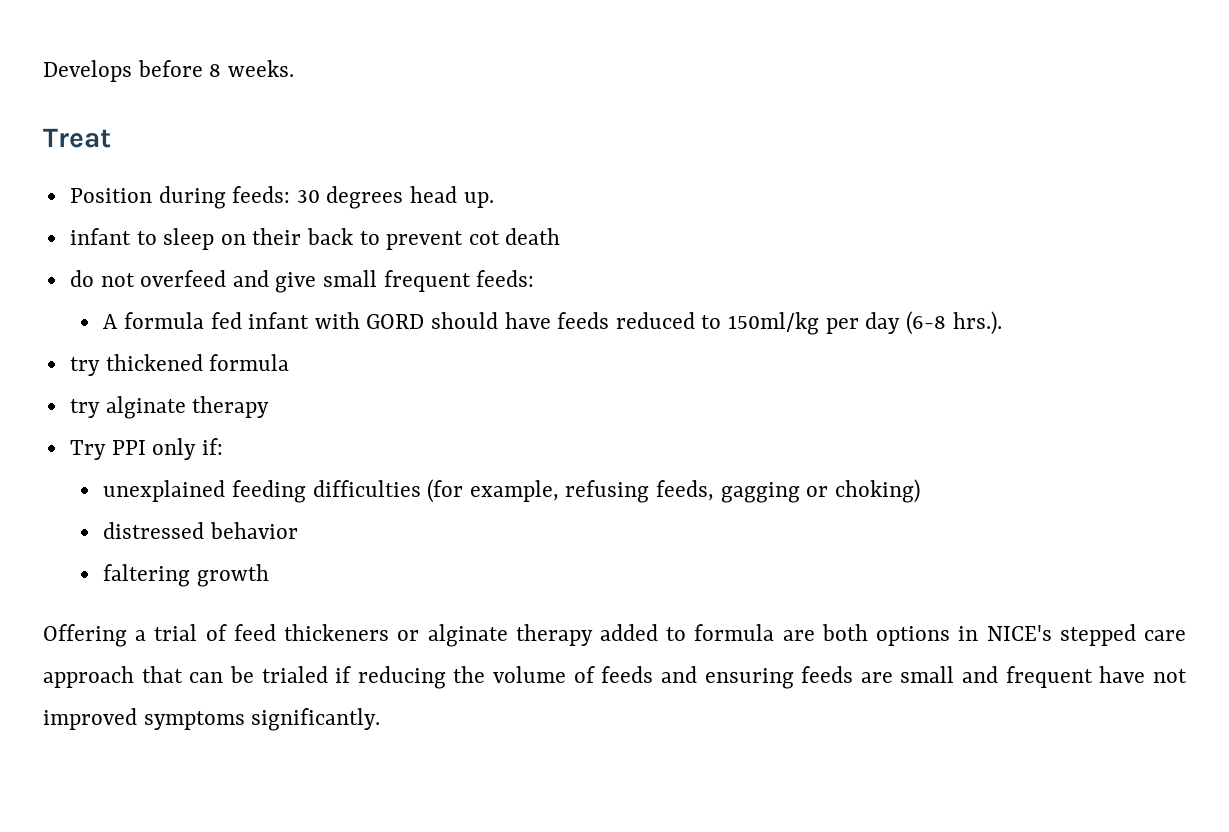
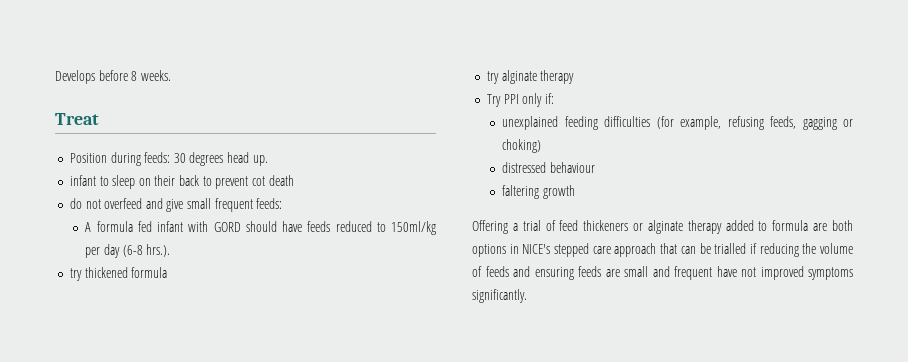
- distressed behavior
+ distressed behaviour
- Offering a trial of feed thickeners or alginate therapy added to formula are both options in NICE's stepped care approach that can be trialed if reducing the volume of feeds and ensuring feeds are small and frequent have not improved symptoms significantly.
+ Offering a trial of feed thickeners or alginate therapy added to formula are both options in NICE's stepped care approach that can be trialled if reducing the volume of feeds and ensuring feeds are small and frequent have not improved symptoms significantly.

